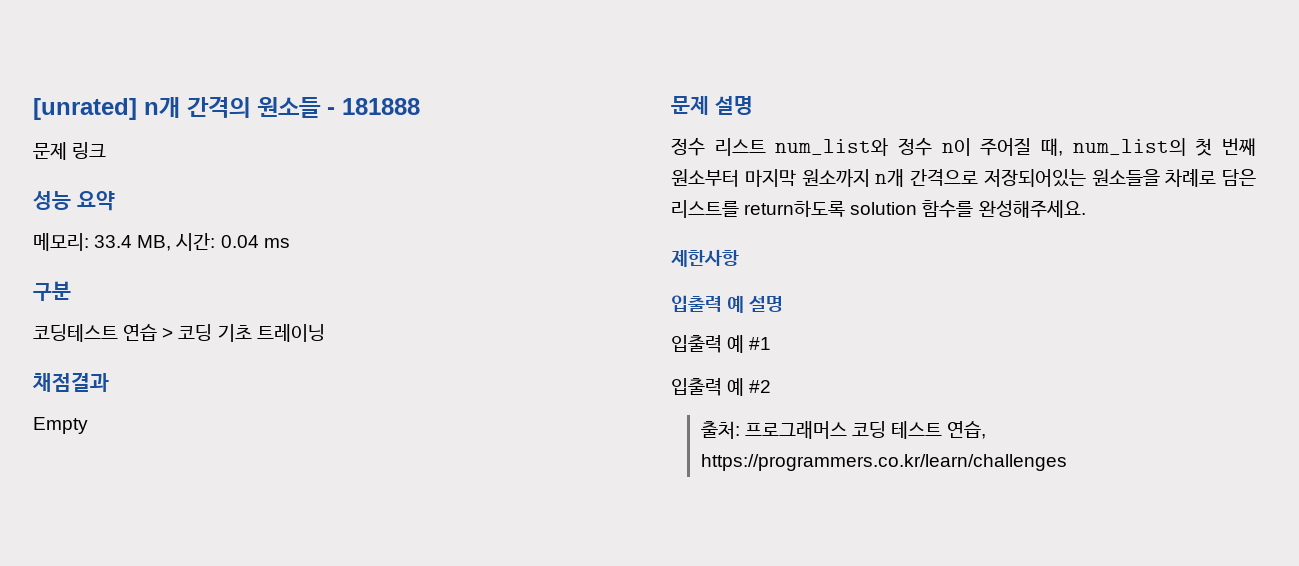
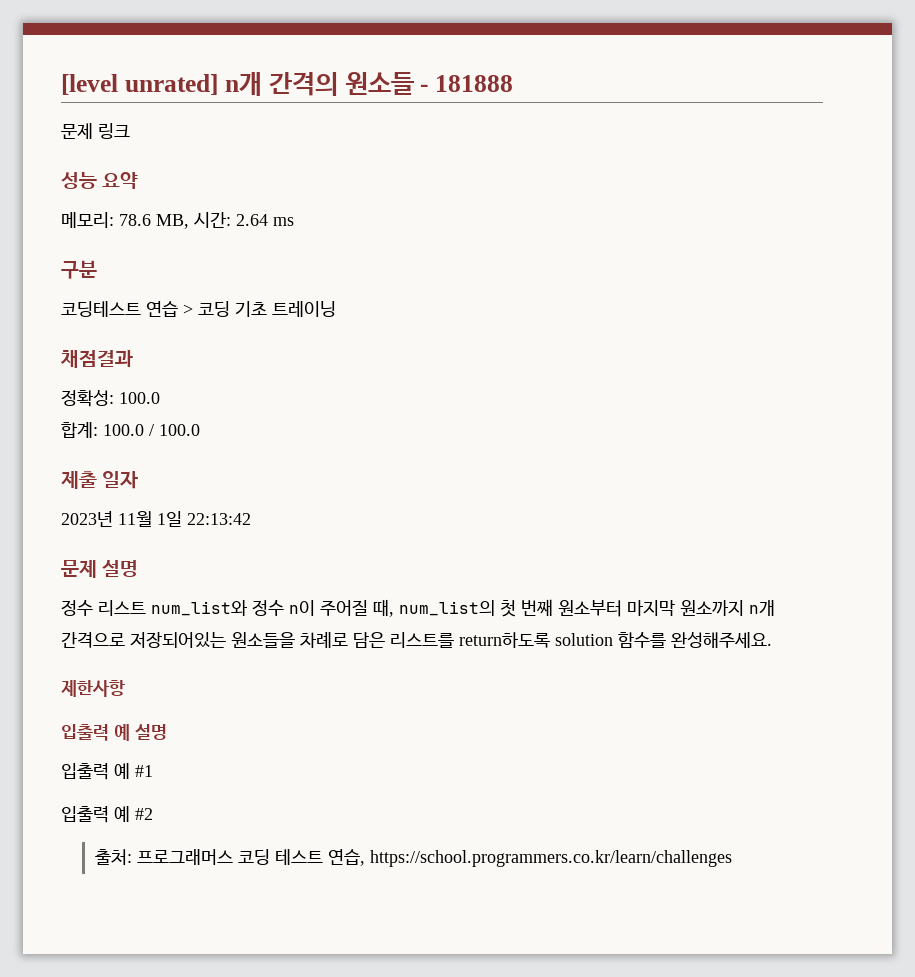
- [unrated] n개 간격의 원소들 - 181888
+ [level unrated] n개 간격의 원소들 - 181888
- 메모리: 33.4 MB, 시간: 0.04 ms
+ 메모리: 78.6 MB, 시간: 2.64 ms
- Empty
+ 정확성: 100.0
+ 합계: 100.0 / 100.0
+ 제출 일자
+ 2023년 11월 1일 22:13:42
- 출처: 프로그래머스 코딩 테스트 연습, https://programmers.co.kr/learn/challenges
+ 출처: 프로그래머스 코딩 테스트 연습, https://school.programmers.co.kr/learn/challenges

